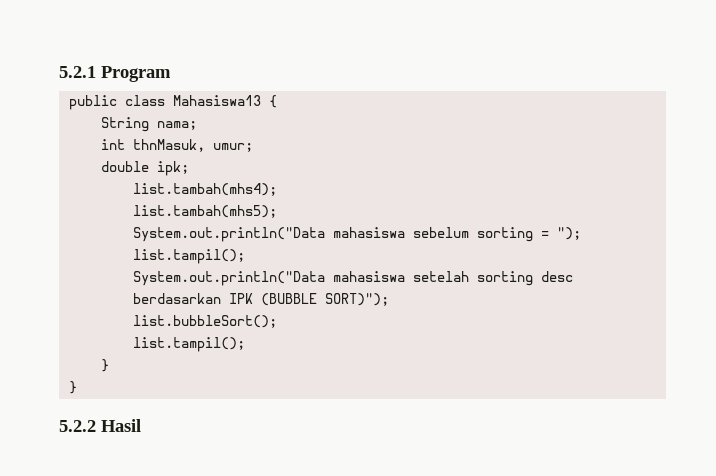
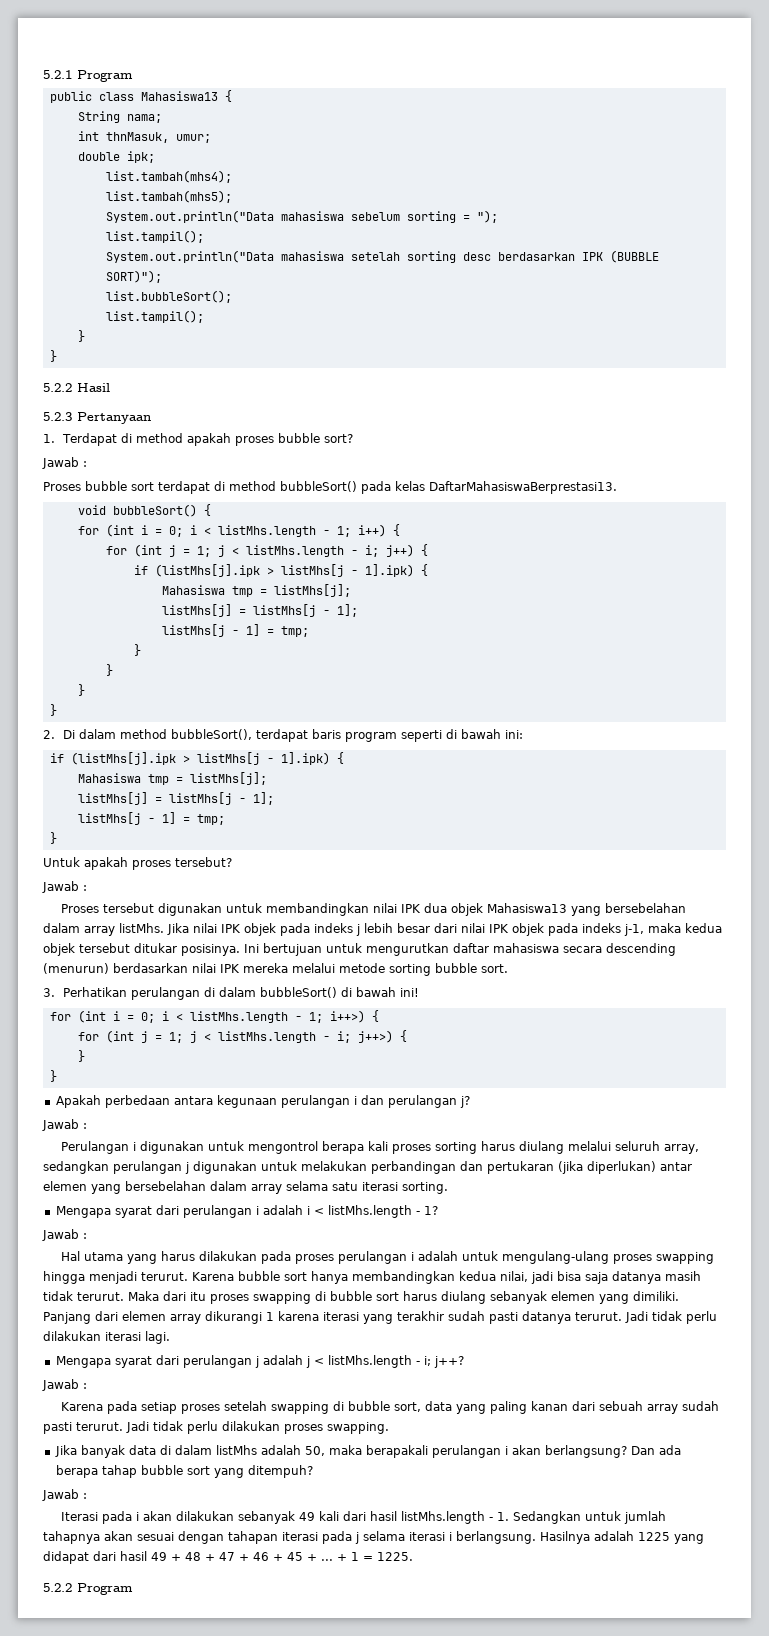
+ 5.2.3 Pertanyaan
+ 1. Terdapat di method apakah proses bubble sort?
+ Jawab :
+ Proses bubble sort terdapat di method bubbleSort() pada kelas DaftarMahasiswaBerprestasi13.
+ void bubbleSort() {
+ for (int i = 0; i < listMhs.length - 1; i++) {
+ for (int j = 1; j < listMhs.length - i; j++) {
+ if (listMhs[j].ipk > listMhs[j - 1].ipk) {
+ Mahasiswa tmp = listMhs[j];
+ listMhs[j] = listMhs[j - 1];
+ listMhs[j - 1] = tmp;
+ }
+ }
+ }
+ }
+ 2. Di dalam method bubbleSort(), terdapat baris program seperti di bawah ini:
+ if (listMhs[j].ipk > listMhs[j - 1].ipk) {
+ Mahasiswa tmp = listMhs[j];
+ listMhs[j] = listMhs[j - 1];
+ listMhs[j - 1] = tmp;
+ }
+ Untuk apakah proses tersebut?
+ Jawab :
+ Proses tersebut digunakan untuk membandingkan nilai IPK dua objek Mahasiswa13 yang bersebelahan dalam array listMhs. Jika nilai IPK objek pada indeks j lebih besar dari nilai IPK objek pada indeks j-1, maka kedua objek tersebut ditukar posisinya. Ini bertujuan untuk mengurutkan daftar mahasiswa secara descending (menurun) berdasarkan nilai IPK mereka melalui metode sorting bubble sort.
+ 3. Perhatikan perulangan di dalam bubbleSort() di bawah ini!
+ for (int i = 0; i < listMhs.length - 1; i++>) {
+ for (int j = 1; j < listMhs.length - i; j++>) {
+ }
+ }
+ Apakah perbedaan antara kegunaan perulangan i dan perulangan j?
+ Jawab :
+ Perulangan i digunakan untuk mengontrol berapa kali proses sorting harus diulang melalui seluruh array, sedangkan perulangan j digunakan untuk melakukan perbandingan dan pertukaran (jika diperlukan) antar elemen yang bersebelahan dalam array selama satu iterasi sorting.
+ Mengapa syarat dari perulangan i adalah i < listMhs.length - 1?
+ Jawab :
+ Hal utama yang harus dilakukan pada proses perulangan i adalah untuk mengulang-ulang proses swapping hingga menjadi terurut. Karena bubble sort hanya membandingkan kedua nilai, jadi bisa saja datanya masih tidak terurut. Maka dari itu proses swapping di bubble sort harus diulang sebanyak elemen yang dimiliki. Panjang dari elemen array dikurangi 1 karena iterasi yang terakhir sudah pasti datanya terurut. Jadi tidak perlu dilakukan iterasi lagi.
+ Mengapa syarat dari perulangan j adalah j < listMhs.length - i; j++?
+ Jawab :
+ Karena pada setiap proses setelah swapping di bubble sort, data yang paling kanan dari sebuah array sudah pasti terurut. Jadi tidak perlu dilakukan proses swapping.
+ Jika banyak data di dalam listMhs adalah 50, maka berapakali perulangan i akan berlangsung? Dan ada berapa tahap bubble sort yang ditempuh?
+ Jawab :
+ Iterasi pada i akan dilakukan sebanyak 49 kali dari hasil listMhs.length - 1. Sedangkan untuk jumlah tahapnya akan sesuai dengan tahapan iterasi pada j selama iterasi i berlangsung. Hasilnya adalah 1225 yang didapat dari hasil 49 + 48 + 47 + 46 + 45 + ... + 1 = 1225.
+ 5.2.2 Program

